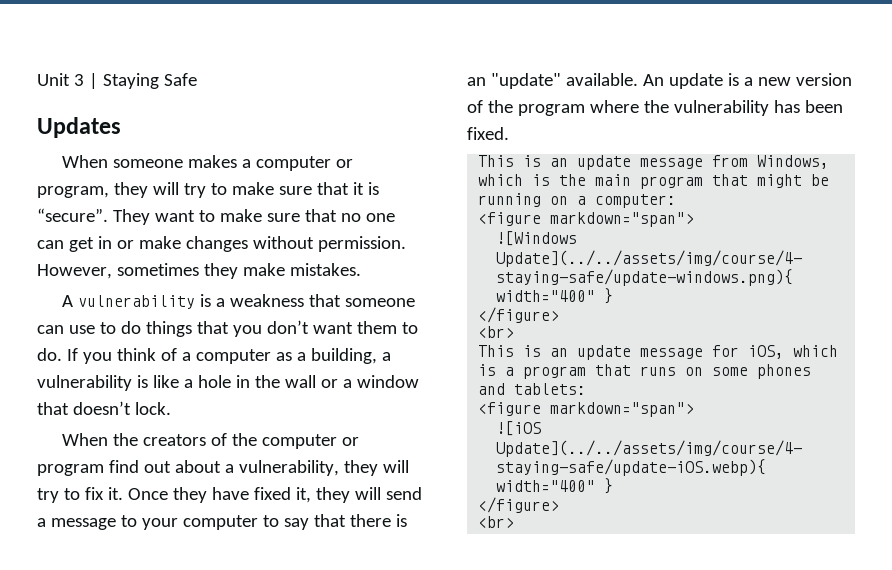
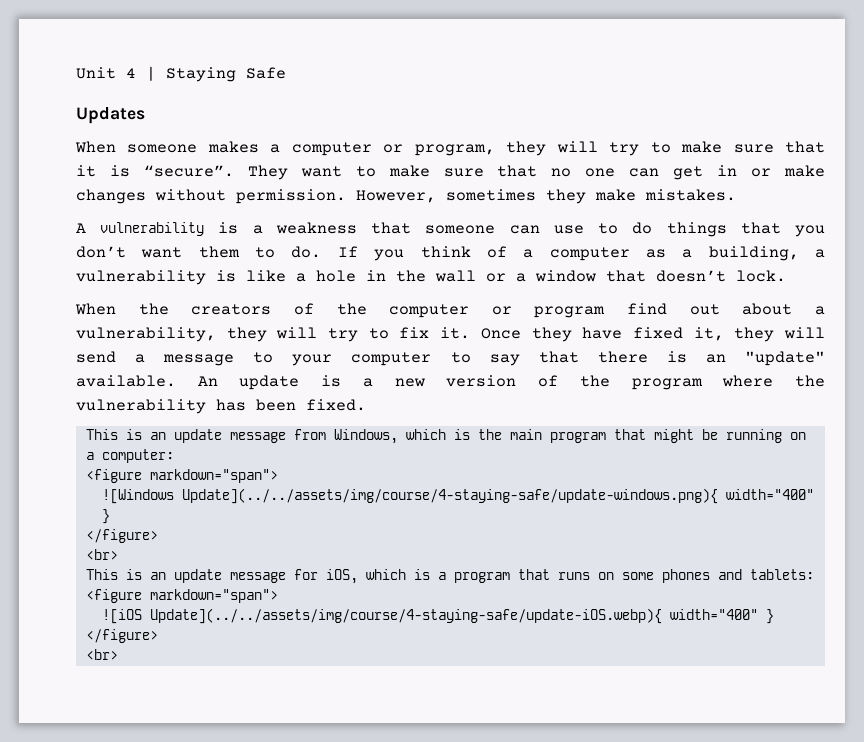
- Unit 3 | Staying Safe
+ Unit 4 | Staying Safe

